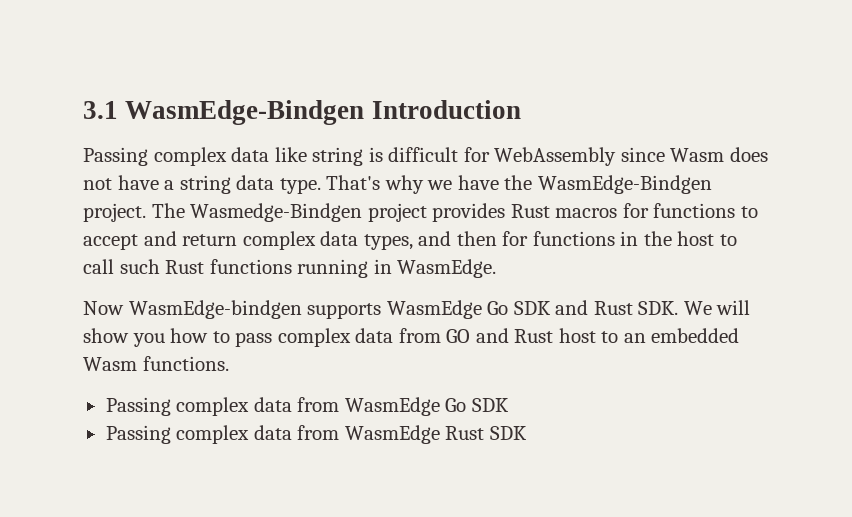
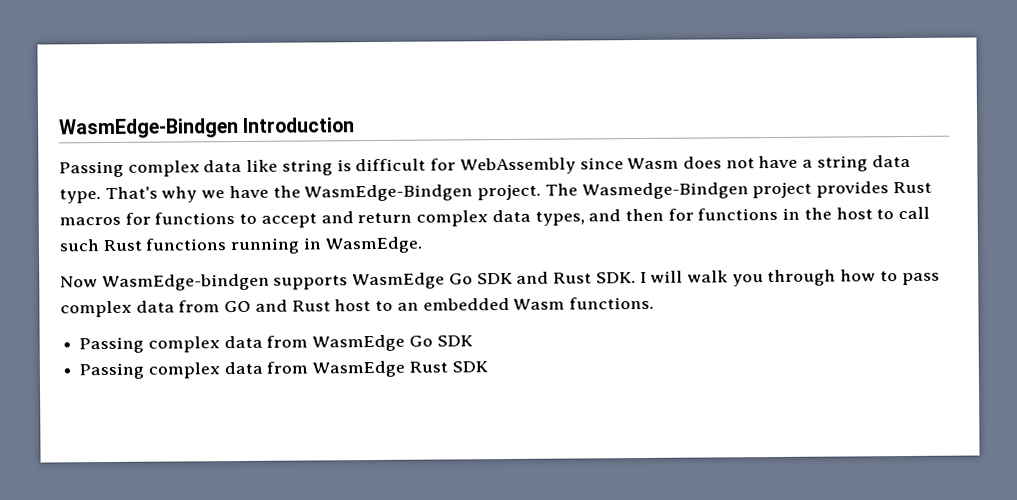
- 3.1 WasmEdge-Bindgen Introduction
+ WasmEdge-Bindgen Introduction
- Now WasmEdge-bindgen supports WasmEdge Go SDK and Rust SDK. We will show you how to pass complex data from GO and Rust host to an embedded Wasm functions.
+ Now WasmEdge-bindgen supports WasmEdge Go SDK and Rust SDK. I will walk you through how to pass complex data from GO and Rust host to an embedded Wasm functions.

